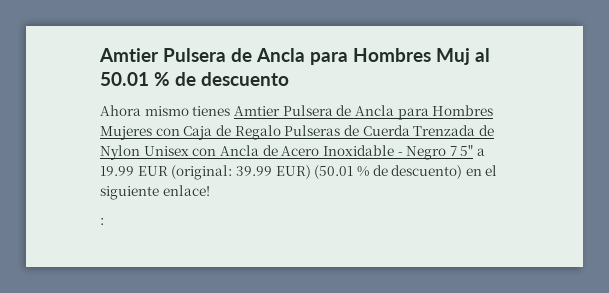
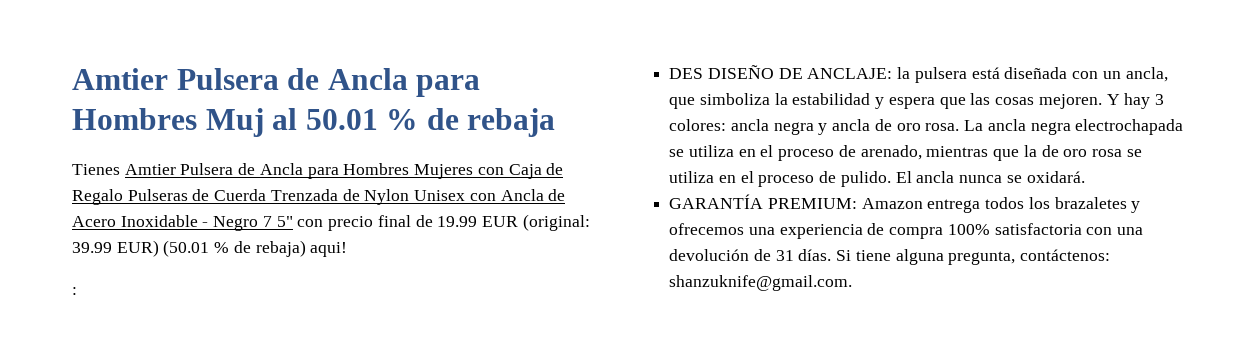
- Amtier Pulsera de Ancla para Hombres Muj al 50.01 % de descuento
- Ahora mismo tienes Amtier Pulsera de Ancla para Hombres Mujeres con Caja de Regalo Pulseras de Cuerda Trenzada de Nylon Unisex con Ancla de Acero Inoxidable - Negro 7 5" a 19.99 EUR (original: 39.99 EUR) (50.01 % de descuento) en el siguiente enlace!
+ Amtier Pulsera de Ancla para Hombres Muj al 50.01 % de rebaja
+ Tienes Amtier Pulsera de Ancla para Hombres Mujeres con Caja de Regalo Pulseras de Cuerda Trenzada de Nylon Unisex con Ancla de Acero Inoxidable - Negro 7 5" con precio final de 19.99 EUR (original: 39.99 EUR) (50.01 % de rebaja) aqui!
  :
+ DES DISEÑO DE ANCLAJE: la pulsera está diseñada con un ancla, que simboliza la estabilidad y espera que las cosas mejoren. Y hay 3 colores: ancla negra y ancla de oro rosa. La ancla negra electrochapada se utiliza en el proceso de arenado, mientras que la de oro rosa se utiliza en el proceso de pulido. El ancla nunca se oxidará.
+ GARANTÍA PREMIUM: Amazon entrega todos los brazaletes y ofrecemos una experiencia de compra 100% satisfactoria con una devolución de 31 días. Si tiene alguna pregunta, contáctenos: shanzuknife@gmail.com.

